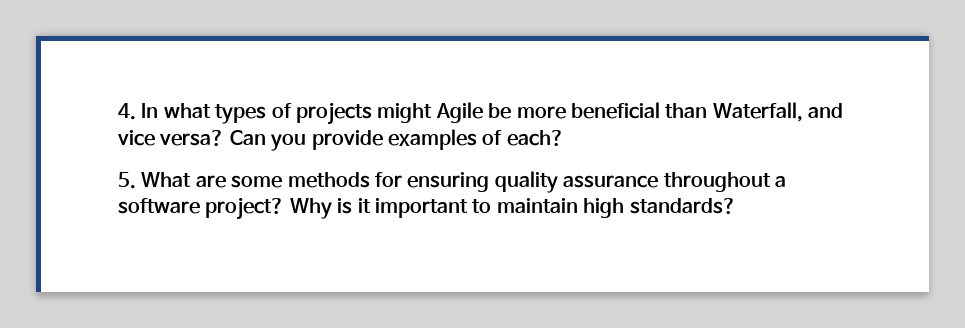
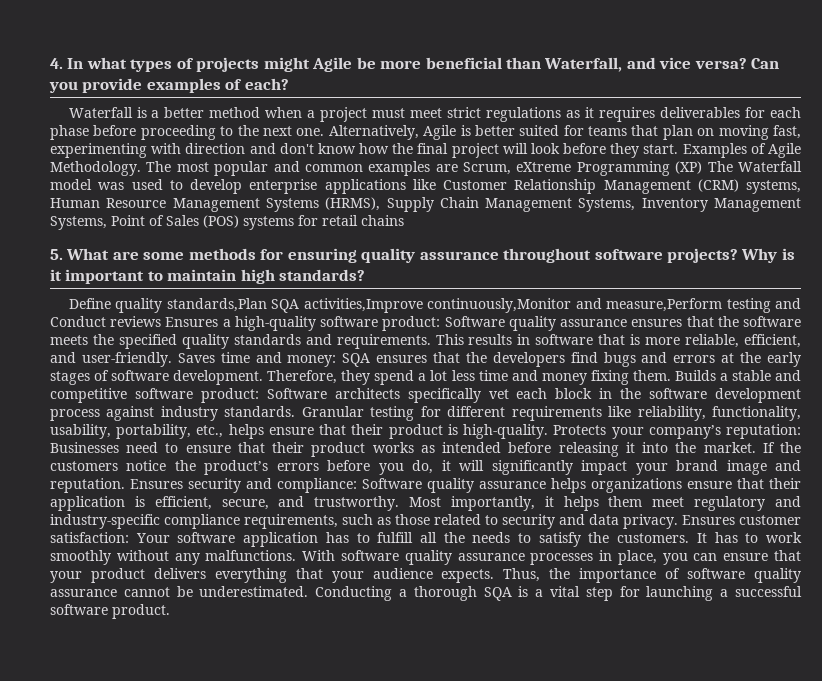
+ Waterfall is a better method when a project must meet strict regulations as it requires deliverables for each phase before proceeding to the next one. Alternatively, Agile is better suited for teams that plan on moving fast, experimenting with direction and don't know how the final project will look before they start. Examples of Agile Methodology. The most popular and common examples are Scrum, eXtreme Programming (XP) The Waterfall model was used to develop enterprise applications like Customer Relationship Management (CRM) systems, Human Resource Management Systems (HRMS), Supply Chain Management Systems, Inventory Management Systems, Point of Sales (POS) systems for retail chains
- 5. What are some methods for ensuring quality assurance throughout a software project?
+ 5. What are some methods for ensuring quality assurance throughout software projects?
+ Define quality standards,Plan SQA activities,Improve continuously,Monitor and measure,Perform testing and Conduct reviews Ensures a high-quality software product: Software quality assurance ensures that the software meets the specified quality standards and requirements. This results in software that is more reliable, efficient, and user-friendly. Saves time and money: SQA ensures that the developers find bugs and errors at the early stages of software development. Therefore, they spend a lot less time and money fixing them. Builds a stable and competitive software product: Software architects specifically vet each block in the software development process against industry standards. Granular testing for different requirements like reliability, functionality, usability, portability, etc., helps ensure that their product is high-quality. Protects your company’s reputation: Businesses need to ensure that their product works as intended before releasing it into the market. If the customers notice the product’s errors before you do, it will significantly impact your brand image and reputation. Ensures security and compliance: Software quality assurance helps organizations ensure that their application is efficient, secure, and trustworthy. Most importantly, it helps them meet regulatory and industry-specific compliance requirements, such as those related to security and data privacy. Ensures customer satisfaction: Your software application has to fulfill all the needs to satisfy the customers. It has to work smoothly without any malfunctions. With software quality assurance processes in place, you can ensure that your product delivers everything that your audience expects. Thus, the importance of software quality assurance cannot be underestimated. Conducting a thorough SQA is a vital step for launching a successful software product.

